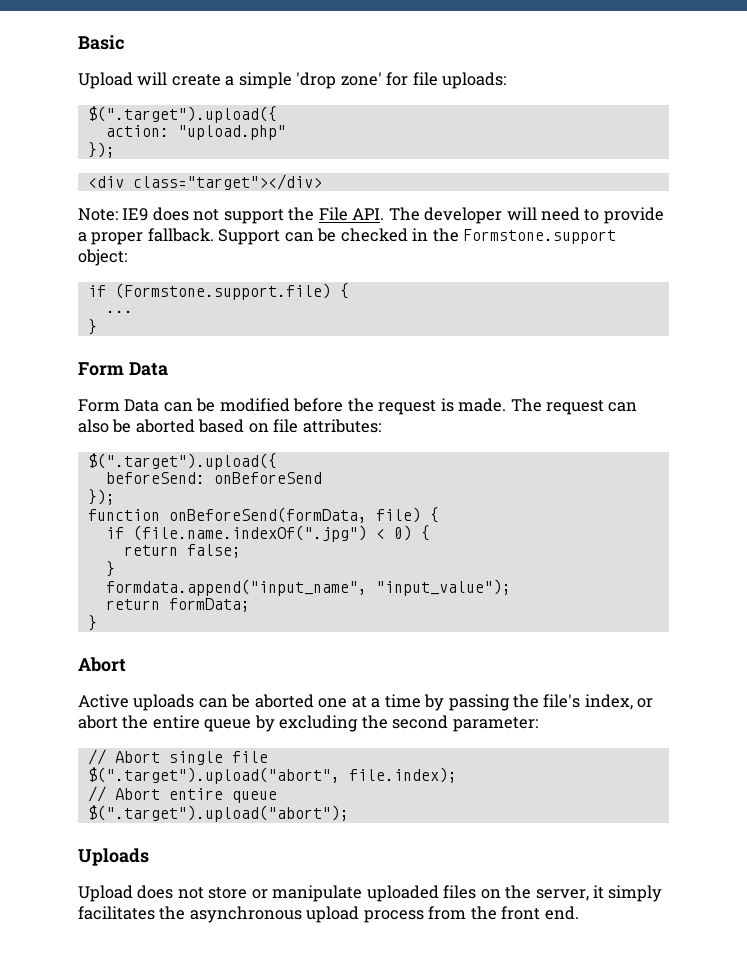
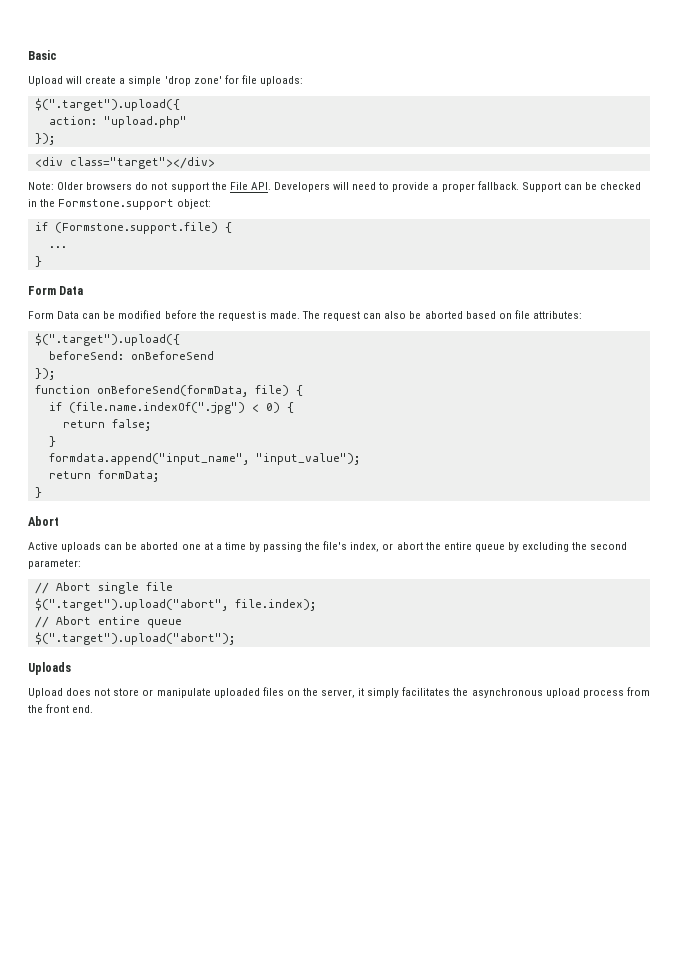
- Note: IE9 does not support the File API. The developer will need to provide a proper fallback.
+ Note: Older browsers do not support the File API. Developers will need to provide a proper fallback.

